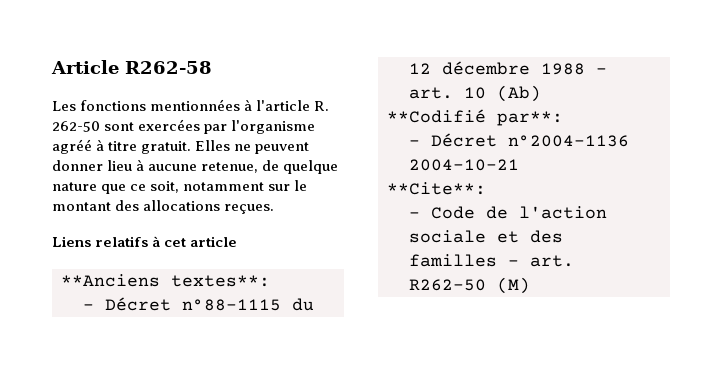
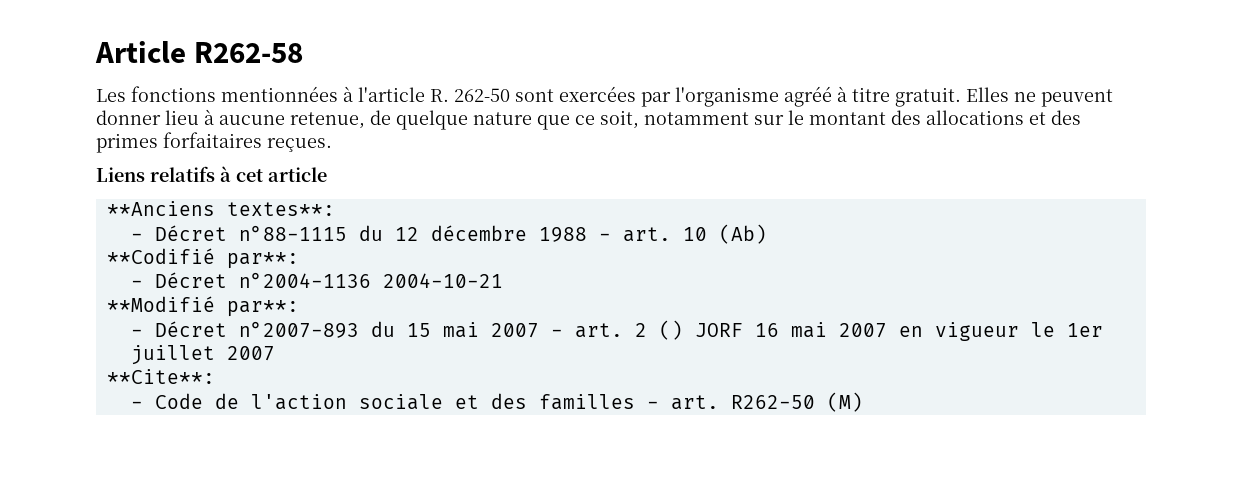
- Elles ne peuvent donner lieu à aucune retenue, de quelque nature que ce soit, notamment sur le montant des allocations reçues.
+ Elles ne peuvent donner lieu à aucune retenue, de quelque nature que ce soit, notamment sur le montant des allocations et des primes forfaitaires reçues.
+ **Modifié par**:
+ - Décret n°2007-893 du 15 mai 2007 - art. 2 () JORF 16 mai 2007 en vigueur le 1er juillet 2007

